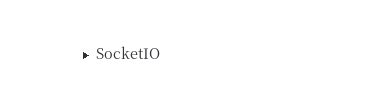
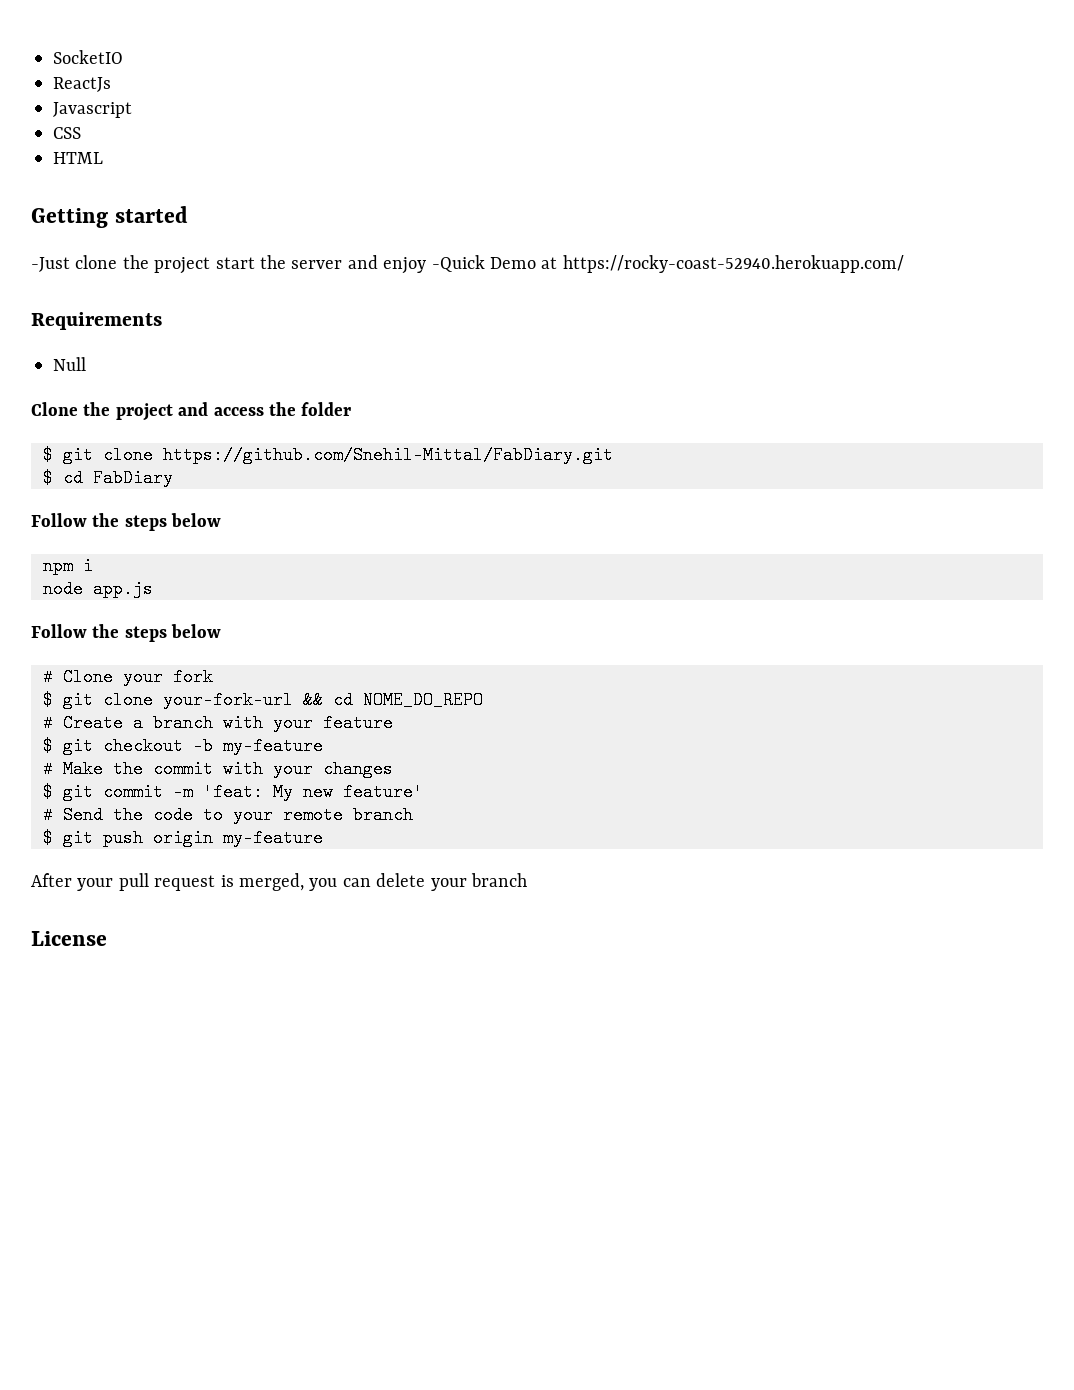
+ ReactJs
+ Javascript
+ CSS
+ HTML
+ Getting started
+ -Just clone the project start the server and enjoy -Quick Demo at https://rocky-coast-52940.herokuapp.com/
+ Requirements
+ Null
+ Clone the project and access the folder
+ $ git clone https://github.com/Snehil-Mittal/FabDiary.git
+ $ cd FabDiary
+ Follow the steps below
+ npm i
+ node app.js
+ Follow the steps below
+ # Clone your fork
+ $ git clone your-fork-url && cd NOME_DO_REPO
+ # Create a branch with your feature
+ $ git checkout -b my-feature
+ # Make the commit with your changes
+ $ git commit -m 'feat: My new feature'
+ # Send the code to your remote branch
+ $ git push origin my-feature
+ After your pull request is merged, you can delete your branch
+ License

